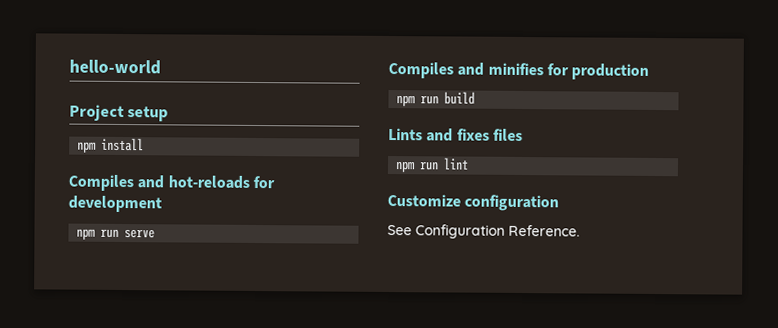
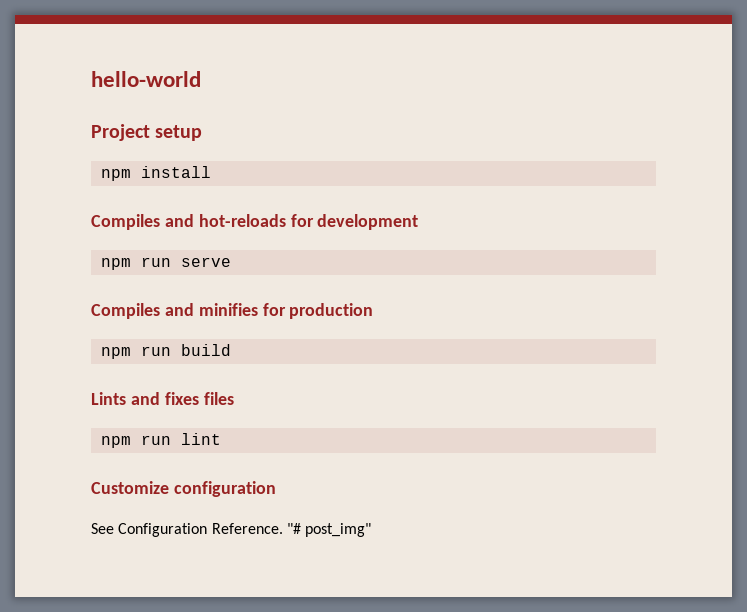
+ "# post_img"

